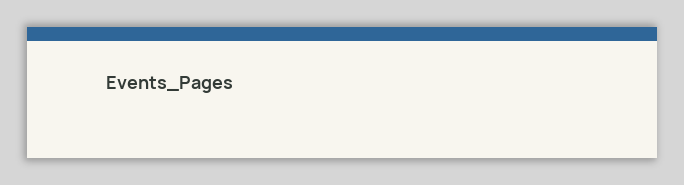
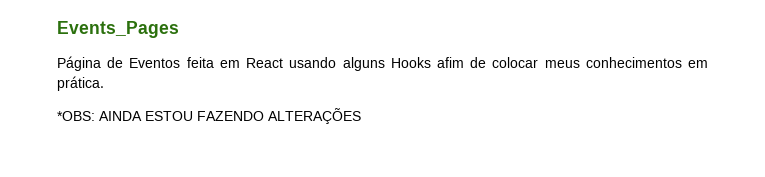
+ Página de Eventos feita em React usando alguns Hooks afim de colocar meus conhecimentos em prática.
+ *OBS: AINDA ESTOU FAZENDO ALTERAÇÕES

